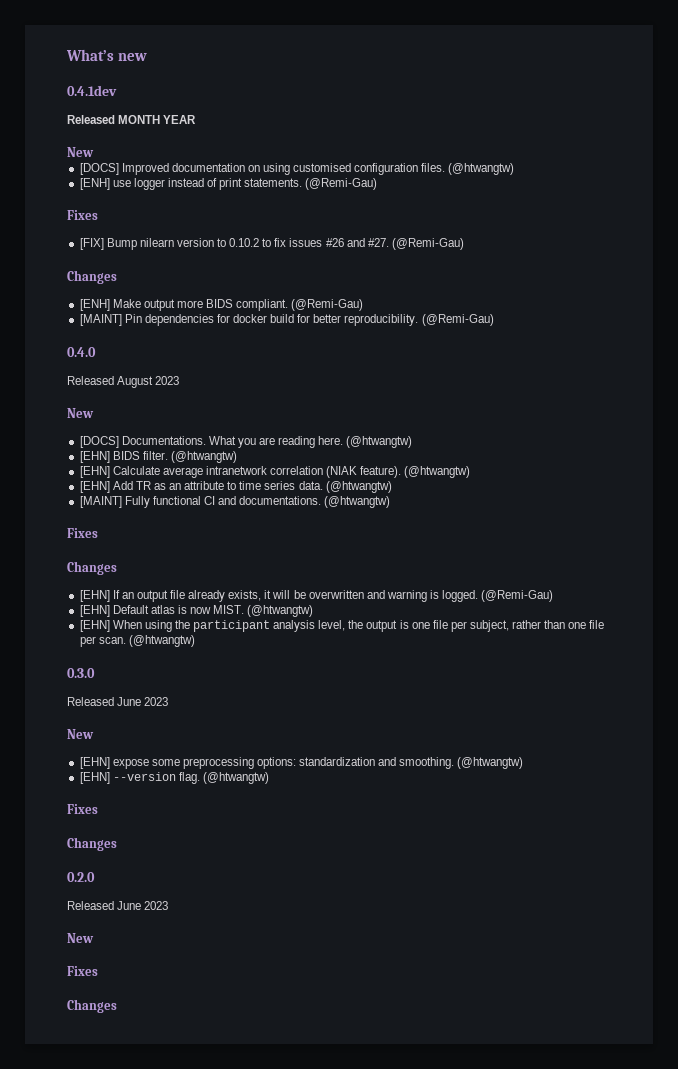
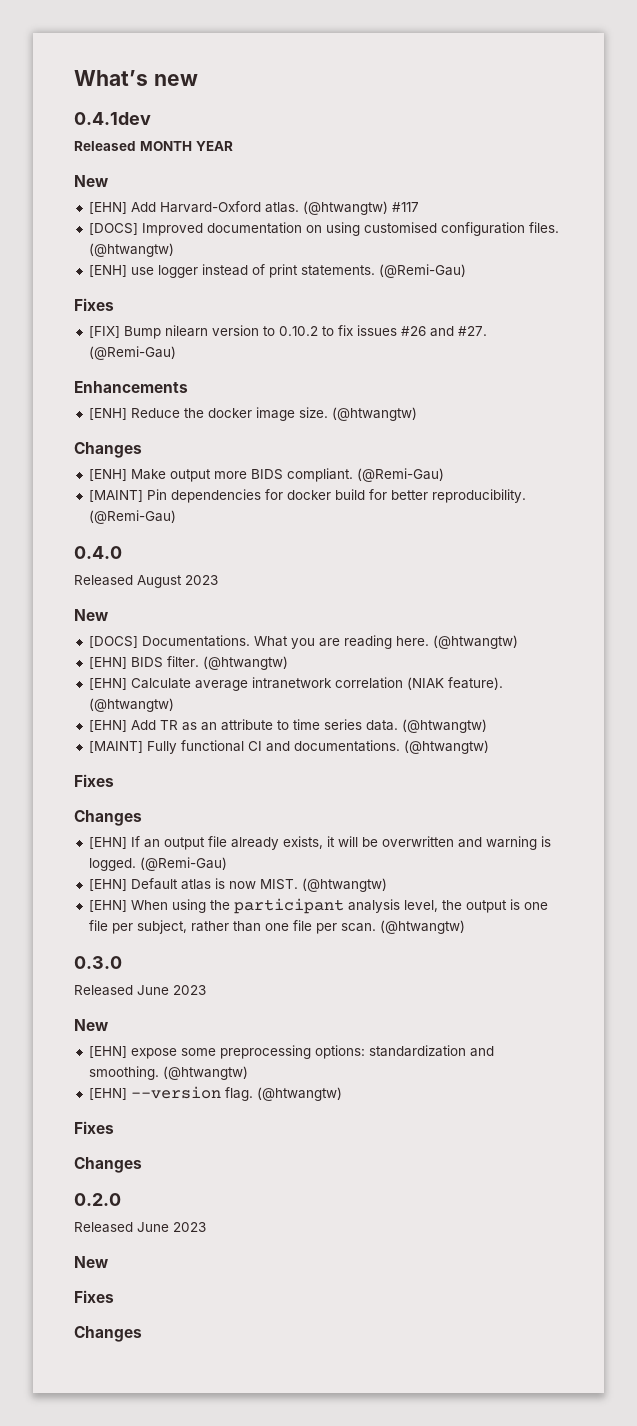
+ [EHN] Add Harvard-Oxford atlas. (@htwangtw) #117
+ Enhancements
+ [ENH] Reduce the docker image size. (@htwangtw)

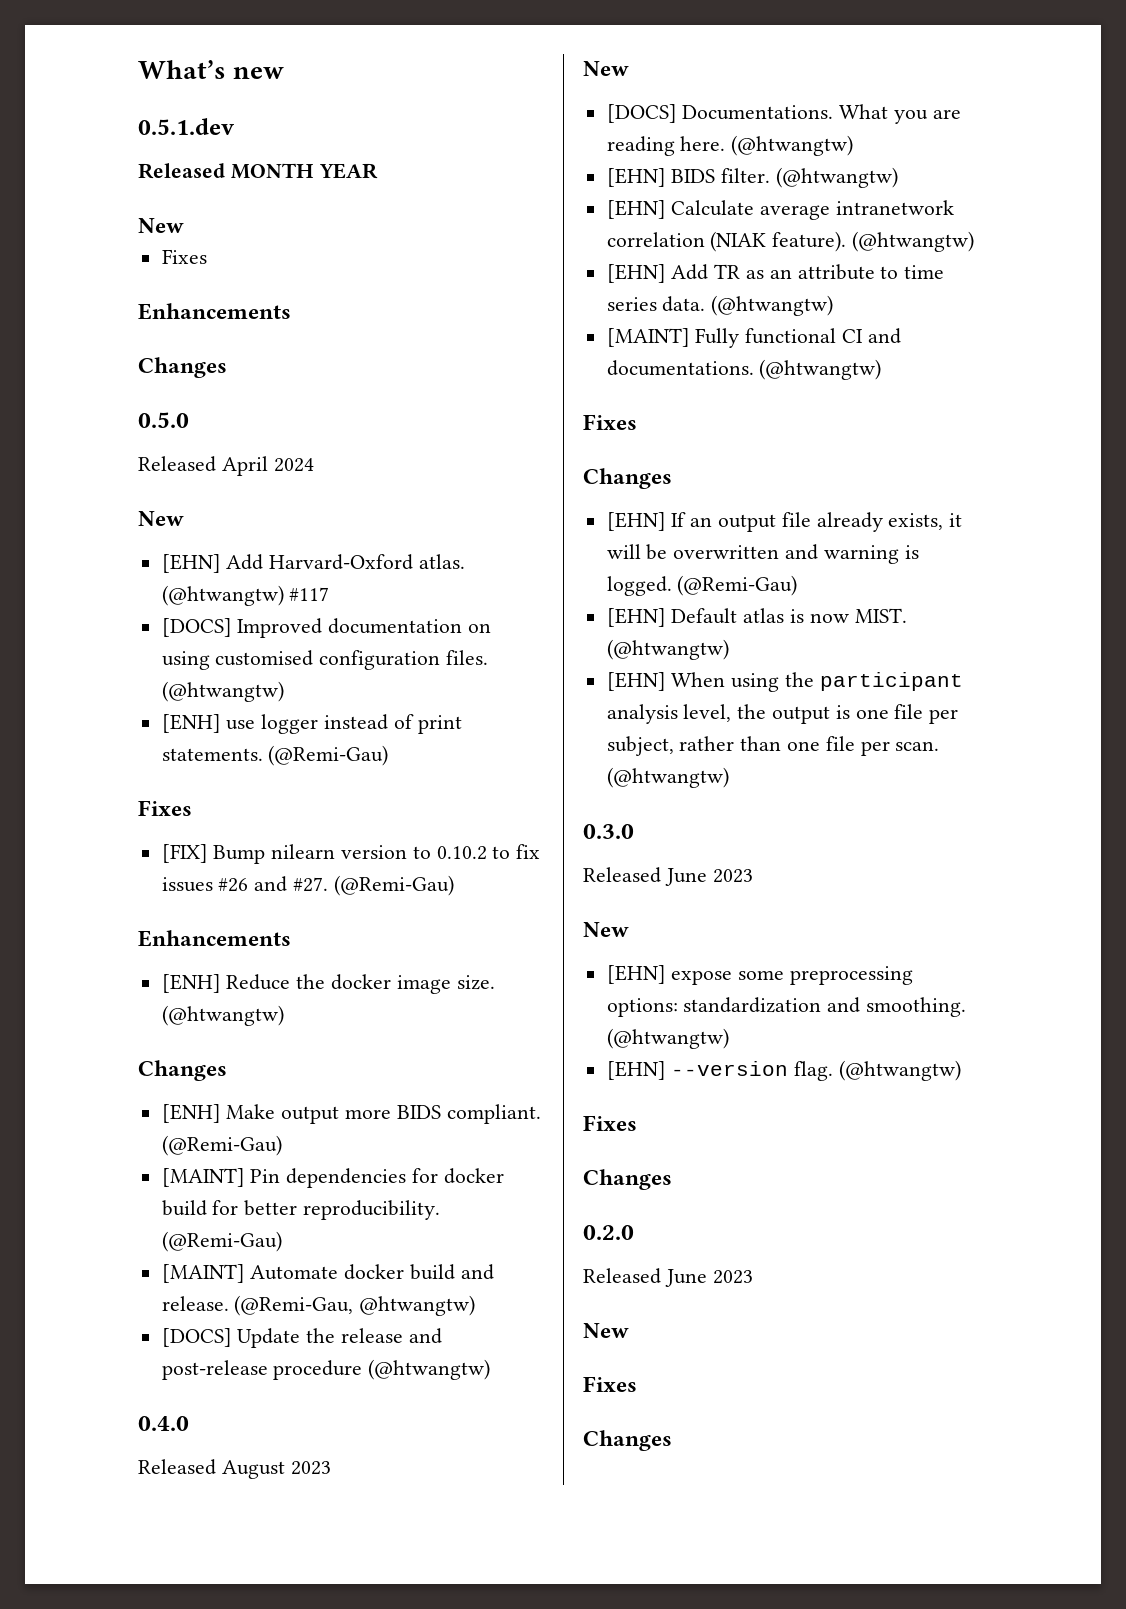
- 0.4.1dev
+ 0.5.1.dev
  Released MONTH YEAR
+ New
+ Fixes
+ Enhancements
+ Changes
+ 0.5.0
+ Released April 2024
+ [MAINT] Automate docker build and release. (@Remi-Gau, @htwangtw)
+ [DOCS] Update the release and post-release procedure (@htwangtw)

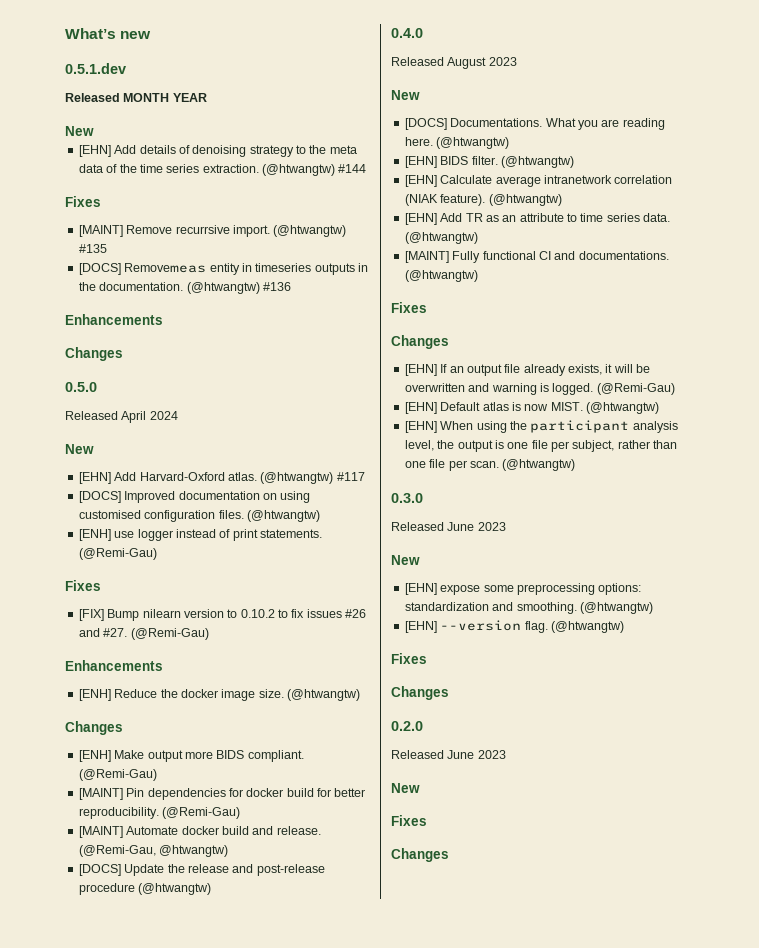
  Released MONTH YEAR
  New
+ [EHN] Add details of denoising strategy to the meta data of the time series extraction. (@htwangtw) #144
  Fixes
+ [MAINT] Remove recurrsive import. (@htwangtw) #135
+ [DOCS] Removemeas entity in timeseries outputs in the documentation. (@htwangtw) #136

